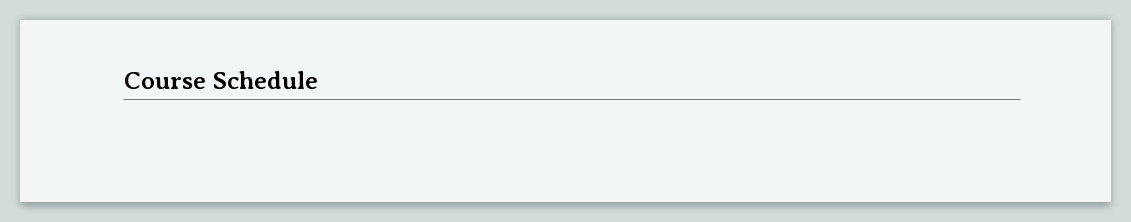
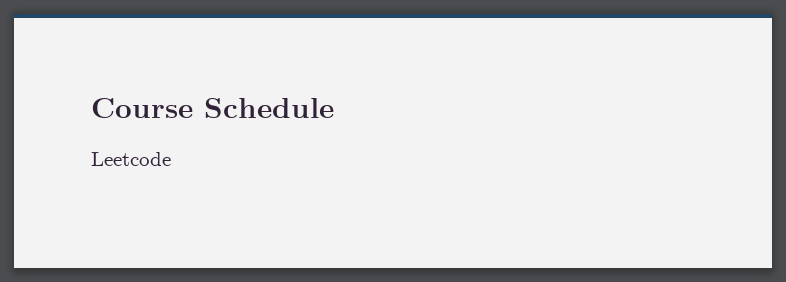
+ Leetcode

